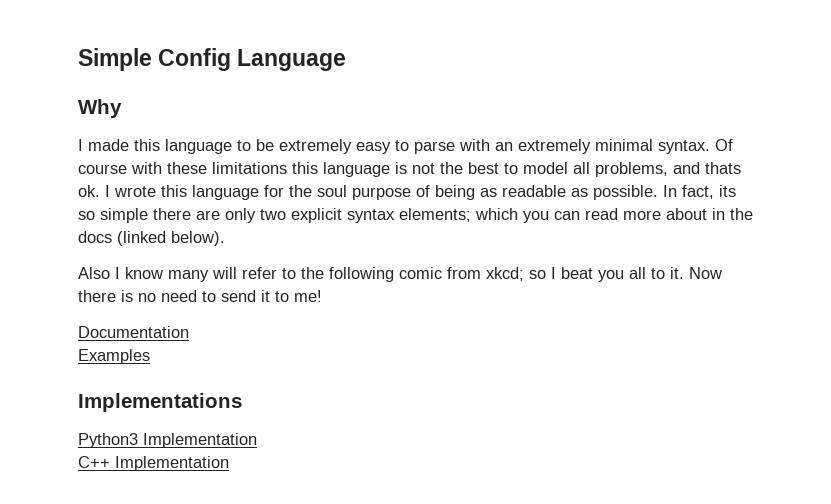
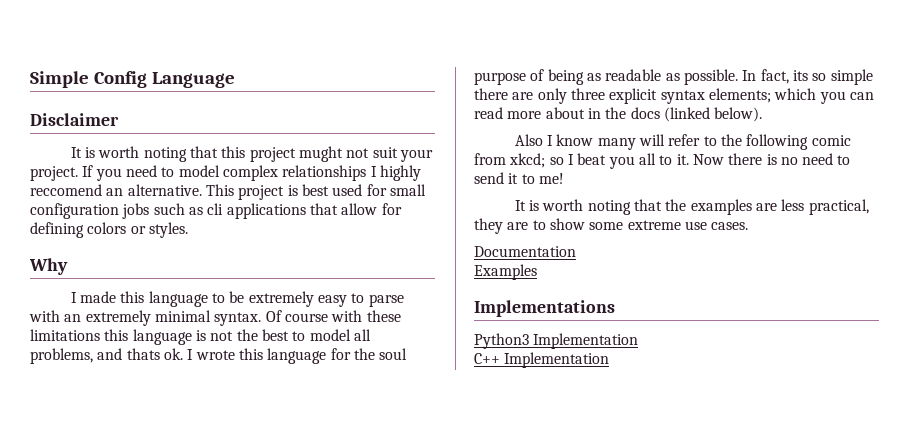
+ Disclaimer
+ It is worth noting that this project mught not suit your project. If you need to model complex relationships I highly reccomend an alternative. This project is best used for small configuration jobs such as cli applications that allow for defining colors or styles.
- In fact, its so simple there are only two explicit syntax elements; which you can read more about in the docs (linked below).
+ In fact, its so simple there are only three explicit syntax elements; which you can read more about in the docs (linked below).
+ It is worth noting that the examples are less practical, they are to show some extreme use cases.

